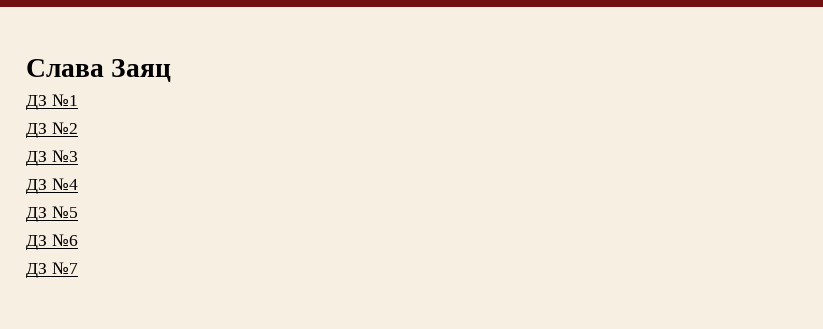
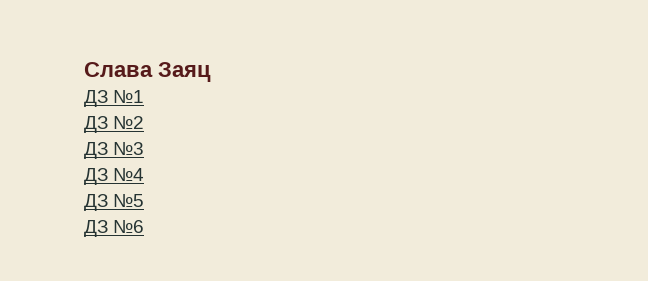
- ДЗ №7

